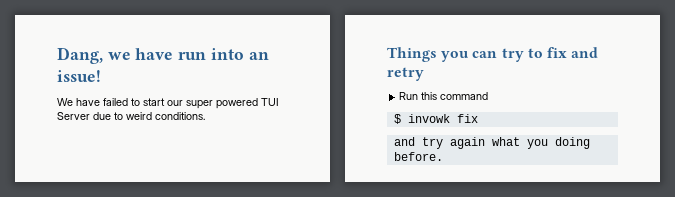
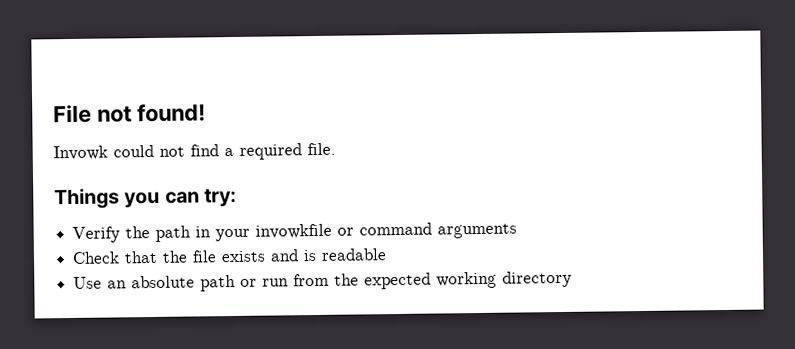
- Dang, we have run into an issue!
- We have failed to start our super powered TUI Server due to weird conditions.
- Things you can try to fix and retry
- Run this command
- $ invowk fix
- and try again what you doing before.
+ File not found!
+ Invowk could not find a required file.
+ Things you can try:
+ Verify the path in your invowkfile or command arguments
+ Check that the file exists and is readable
+ Use an absolute path or run from the expected working directory

